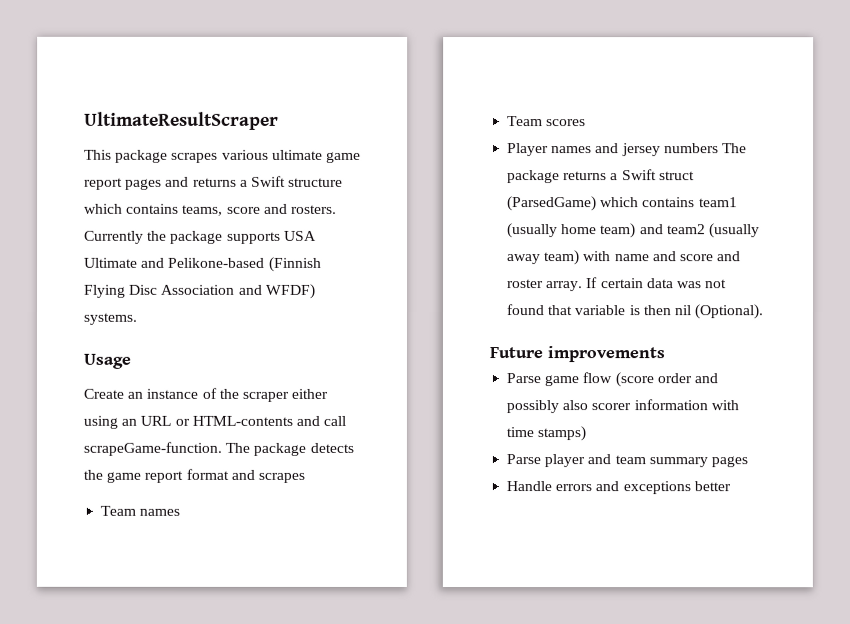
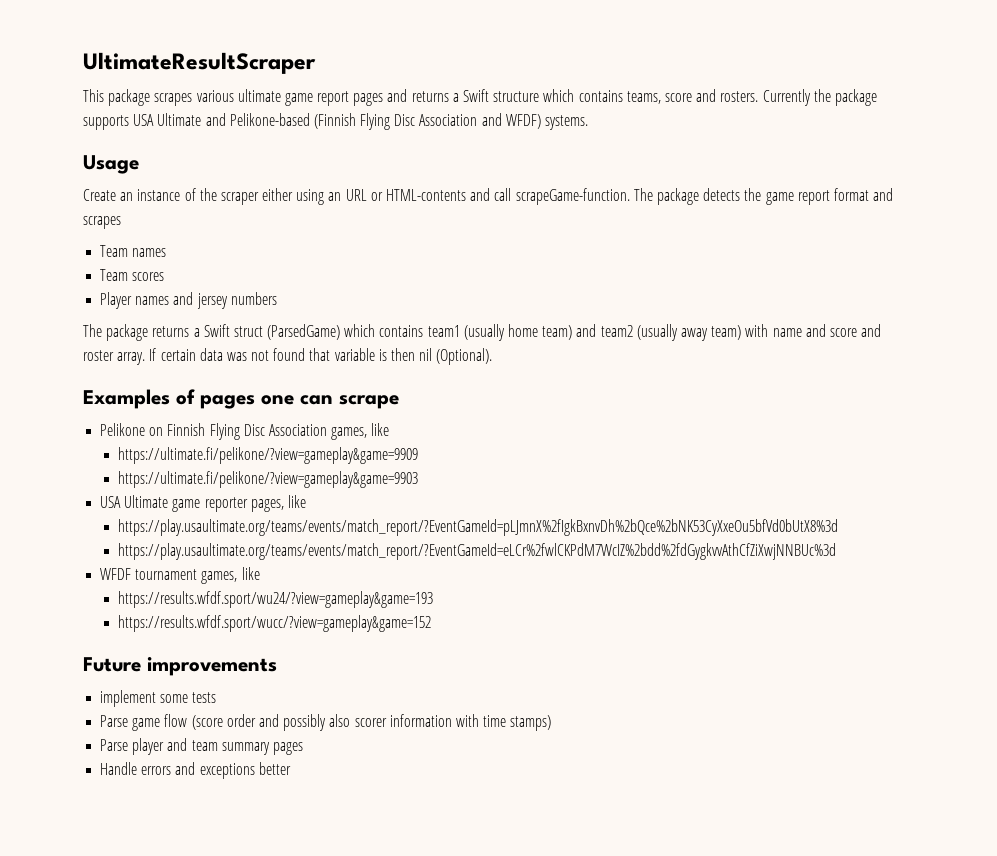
- Player names and jersey numbers The package returns a Swift struct (ParsedGame) which contains team1 (usually home team) and team2 (usually away team) with name and score and roster array.
+ Player names and jersey numbers
+ The package returns a Swift struct (ParsedGame) which contains team1 (usually home team) and team2 (usually away team) with name and score and roster array.
+ Examples of pages one can scrape
+ Pelikone on Finnish Flying Disc Association games, like
+ https://ultimate.fi/pelikone/?view=gameplay&game=9909
+ https://ultimate.fi/pelikone/?view=gameplay&game=9903
+ USA Ultimate game reporter pages, like
+ https://play.usaultimate.org/teams/events/match_report/?EventGameId=pLJmnX%2fIgkBxnvDh%2bQce%2bNK53CyXxeOu5bfVd0bUtX8%3d
+ https://play.usaultimate.org/teams/events/match_report/?EventGameId=eLCr%2fwlCKPdM7WcIZ%2bdd%2fdGygkvvAthCfZiXwjNNBUc%3d
+ WFDF tournament games, like
+ https://results.wfdf.sport/wu24/?view=gameplay&game=193
+ https://results.wfdf.sport/wucc/?view=gameplay&game=152
+ implement some tests

